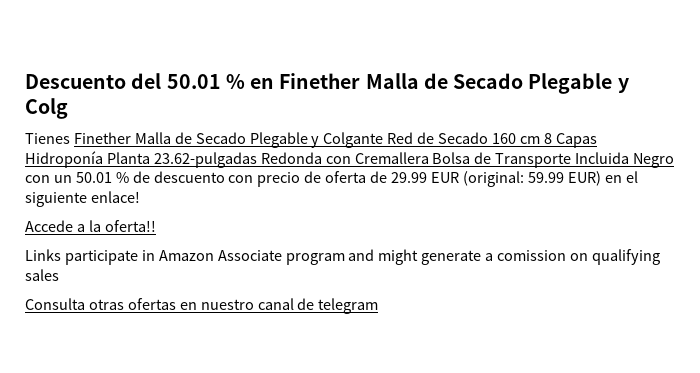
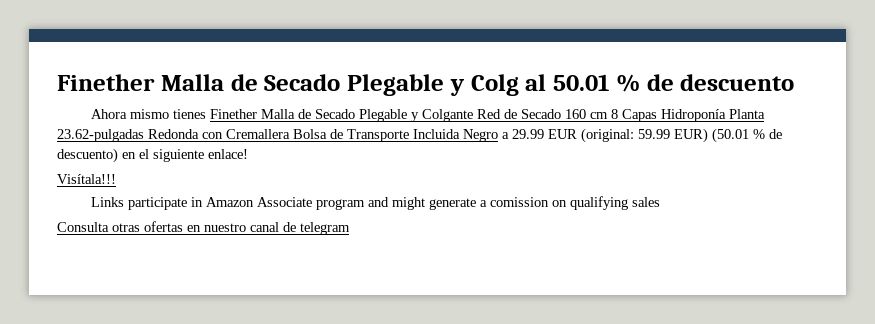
- Descuento del 50.01 % en Finether Malla de Secado Plegable y Colg
- Tienes Finether Malla de Secado Plegable y Colgante Red de Secado 160 cm 8 Capas Hidroponía Planta 23.62-pulgadas Redonda con Cremallera Bolsa de Transporte Incluida Negro con un 50.01 % de descuento con precio de oferta de 29.99 EUR (original: 59.99 EUR) en el siguiente enlace!
+ Finether Malla de Secado Plegable y Colg al 50.01 % de descuento
+ Ahora mismo tienes Finether Malla de Secado Plegable y Colgante Red de Secado 160 cm 8 Capas Hidroponía Planta 23.62-pulgadas Redonda con Cremallera Bolsa de Transporte Incluida Negro a 29.99 EUR (original: 59.99 EUR) (50.01 % de descuento) en el siguiente enlace!
- Accede a la oferta!!
+ Visítala!!!

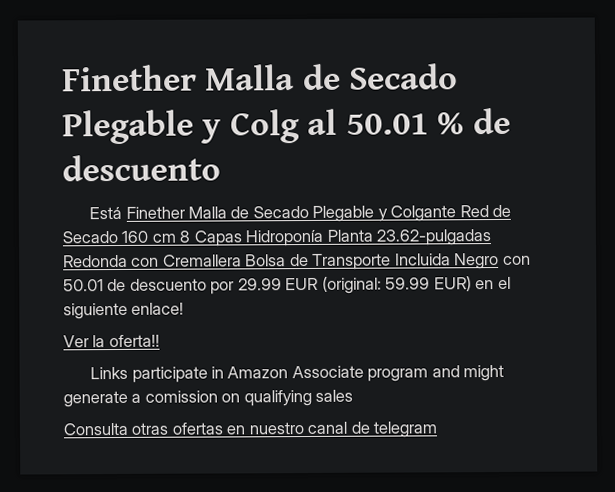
- Ahora mismo tienes Finether Malla de Secado Plegable y Colgante Red de Secado 160 cm 8 Capas Hidroponía Planta 23.62-pulgadas Redonda con Cremallera Bolsa de Transporte Incluida Negro a 29.99 EUR (original: 59.99 EUR) (50.01 % de descuento) en el siguiente enlace!
+ Está Finether Malla de Secado Plegable y Colgante Red de Secado 160 cm 8 Capas Hidroponía Planta 23.62-pulgadas Redonda con Cremallera Bolsa de Transporte Incluida Negro con 50.01 de descuento por 29.99 EUR (original: 59.99 EUR) en el siguiente enlace!
- Visítala!!!
+ Ver la oferta!!

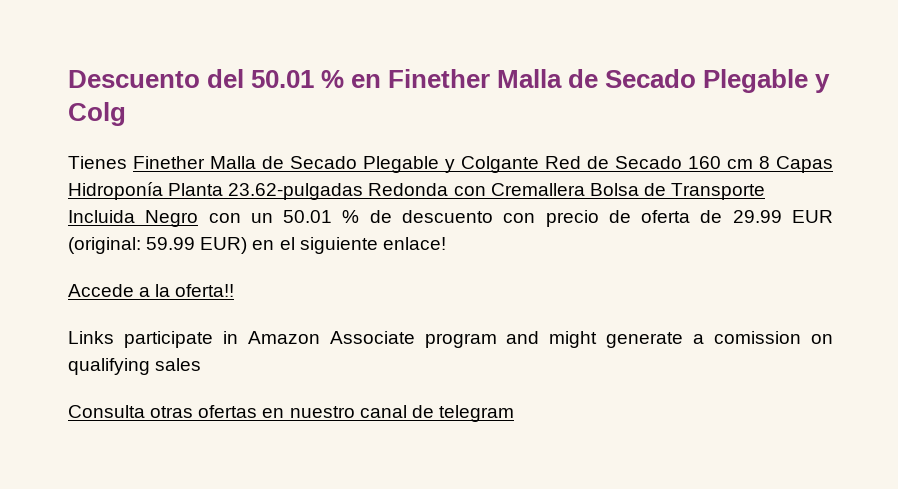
- Finether Malla de Secado Plegable y Colg al 50.01 % de descuento
- Está Finether Malla de Secado Plegable y Colgante Red de Secado 160 cm 8 Capas Hidroponía Planta 23.62-pulgadas Redonda con Cremallera Bolsa de Transporte Incluida Negro con 50.01 de descuento por 29.99 EUR (original: 59.99 EUR) en el siguiente enlace!
+ Descuento del 50.01 % en Finether Malla de Secado Plegable y Colg
+ Tienes Finether Malla de Secado Plegable y Colgante Red de Secado 160 cm 8 Capas Hidroponía Planta 23.62-pulgadas Redonda con Cremallera Bolsa de Transporte Incluida Negro con un 50.01 % de descuento con precio de oferta de 29.99 EUR (original: 59.99 EUR) en el siguiente enlace!
- Ver la oferta!!
+ Accede a la oferta!!

